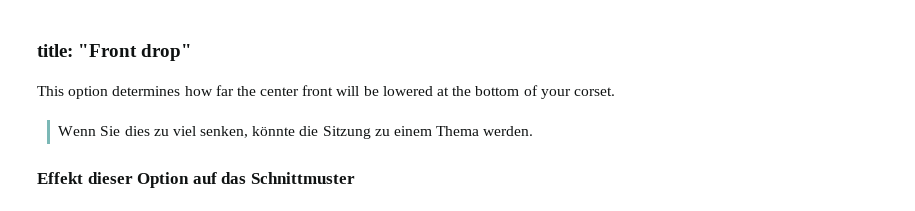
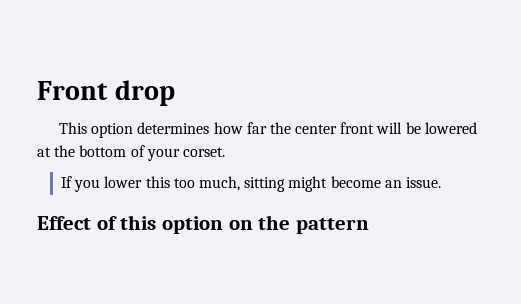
- title: "Front drop"
+ Front drop
- Wenn Sie dies zu viel senken, könnte die Sitzung zu einem Thema werden.
- Effekt dieser Option auf das Schnittmuster
+ If you lower this too much, sitting might become an issue.
+ Effect of this option on the pattern

